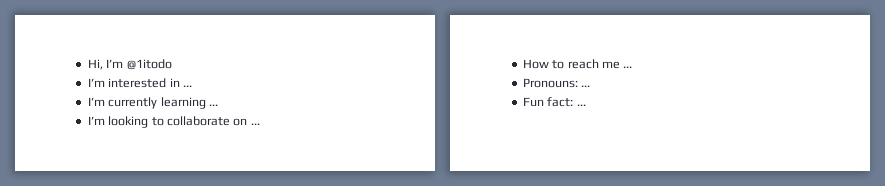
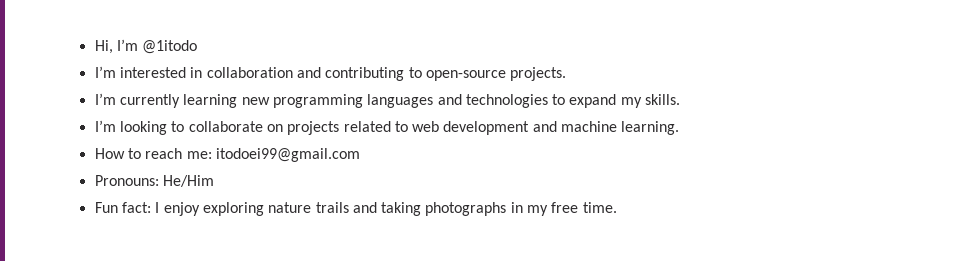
- I’m interested in ...
- I’m currently learning ...
+ I’m interested in collaboration and contributing to open-source projects.
+ I’m currently learning new programming languages and technologies to expand my skills.
- I’m looking to collaborate on ...
+ I’m looking to collaborate on projects related to web development and machine learning.
- How to reach me ...
+ How to reach me: itodoei99@gmail.com
- Pronouns: ...
+ Pronouns: He/Him
- Fun fact: ...
+ Fun fact: I enjoy exploring nature trails and taking photographs in my free time.

